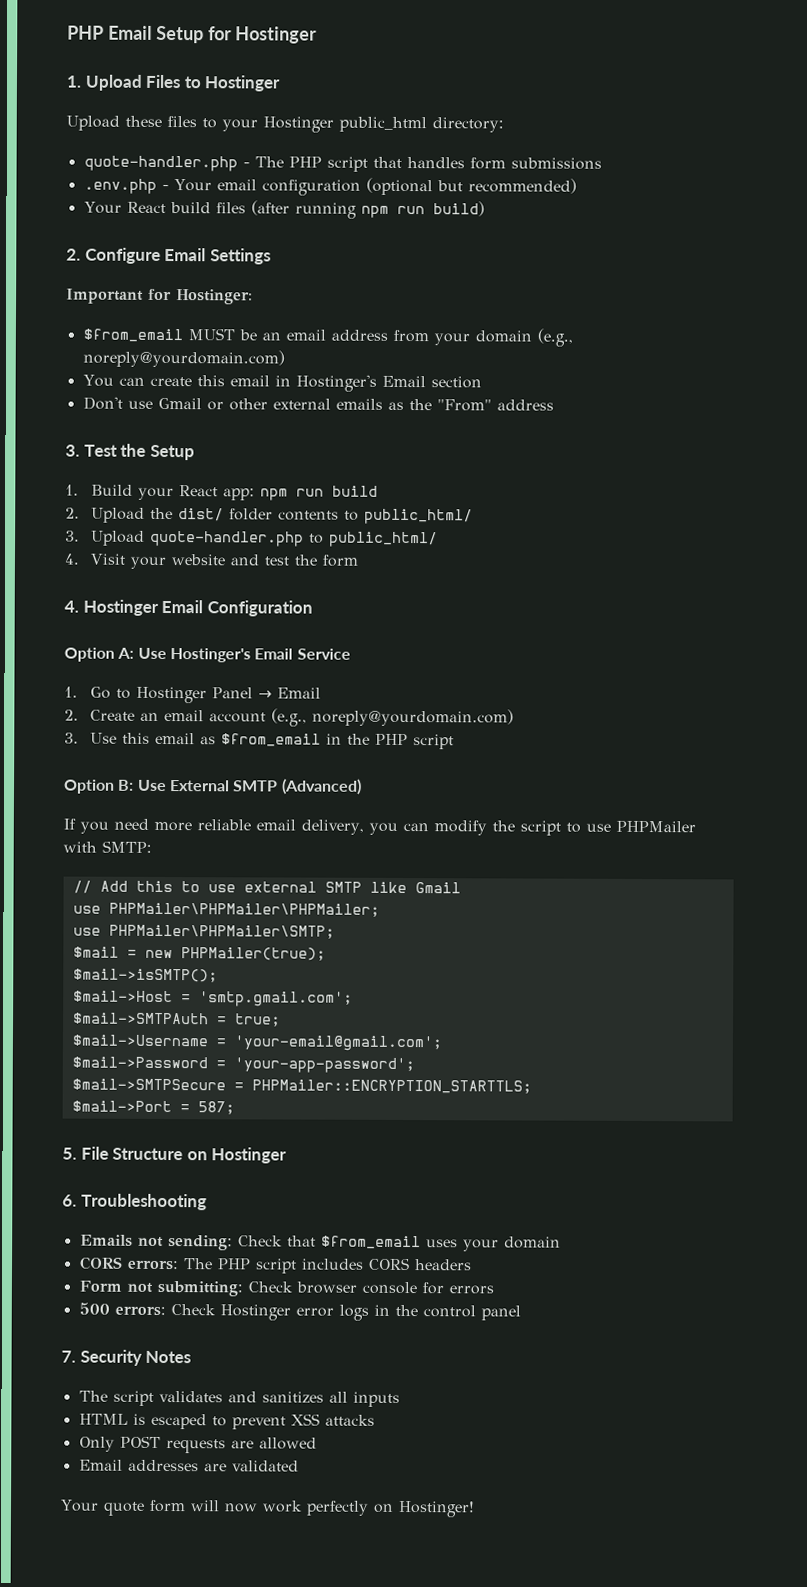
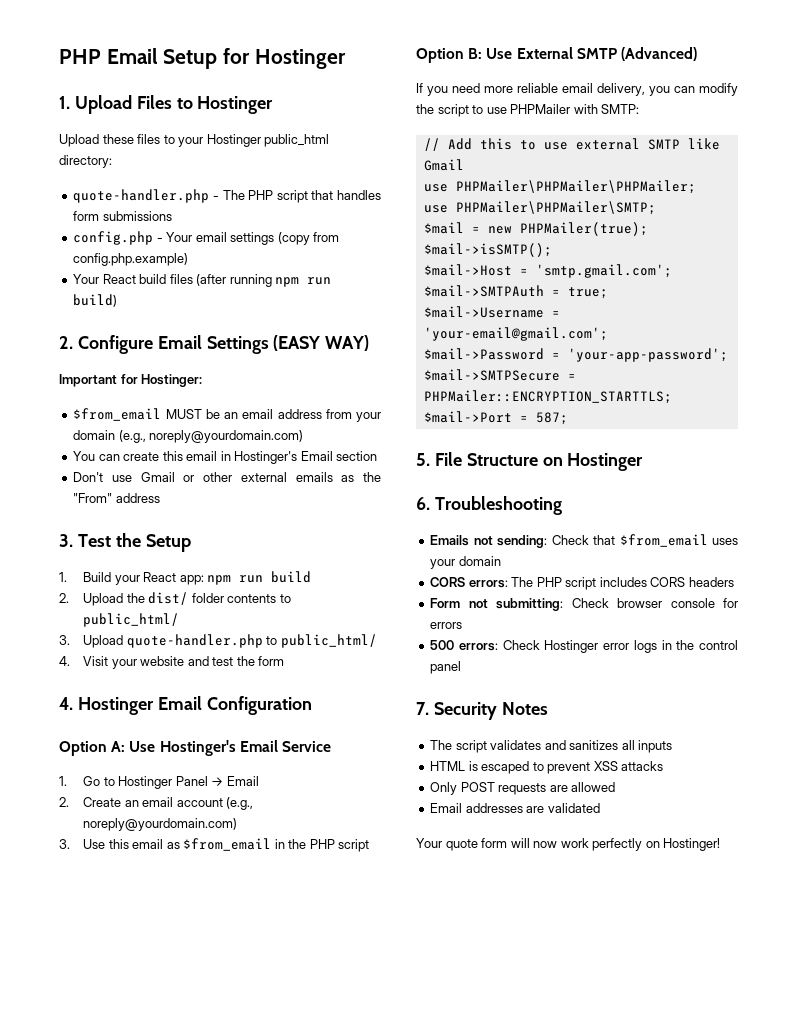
- .env.php - Your email configuration (optional but recommended)
+ config.php - Your email settings (copy from config.php.example)
- 2. Configure Email Settings
+ 2. Configure Email Settings (EASY WAY)

